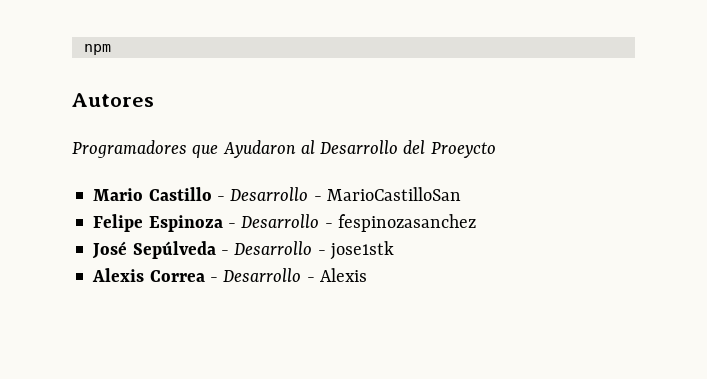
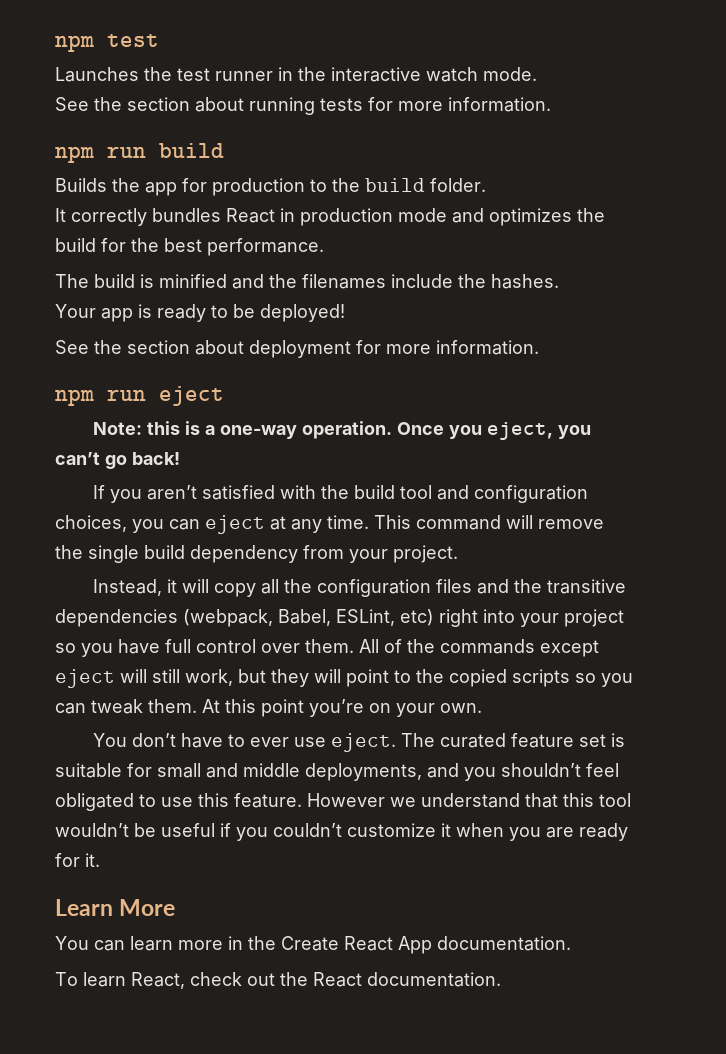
- npm
- Autores
- Programadores que Ayudaron al Desarrollo del Proeycto
- Mario Castillo - Desarrollo - MarioCastilloSan
- Felipe Espinoza - Desarrollo - fespinozasanchez
- José Sepúlveda - Desarrollo - jose1stk
- Alexis Correa - Desarrollo - Alexis
+ npm test
+ Launches the test runner in the interactive watch mode.
+ See the section about running tests for more information.
+ npm run build
+ Builds the app for production to the build folder.
+ It correctly bundles React in production mode and optimizes the build for the best performance.
+ The build is minified and the filenames include the hashes.
+ Your app is ready to be deployed!
+ See the section about deployment for more information.
+ npm run eject
+ Note: this is a one-way operation. Once you eject, you can’t go back!
+ If you aren’t satisfied with the build tool and configuration choices, you can eject at any time. This command will remove the single build dependency from your project.
+ Instead, it will copy all the configuration files and the transitive dependencies (webpack, Babel, ESLint, etc) right into your project so you have full control over them. All of the commands except eject will still work, but they will point to the copied scripts so you can tweak them. At this point you’re on your own.
+ You don’t have to ever use eject. The curated feature set is suitable for small and middle deployments, and you shouldn’t feel obligated to use this feature. However we understand that this tool wouldn’t be useful if you couldn’t customize it when you are ready for it.
+ Learn More
+ You can learn more in the Create React App documentation.
+ To learn React, check out the React documentation.

